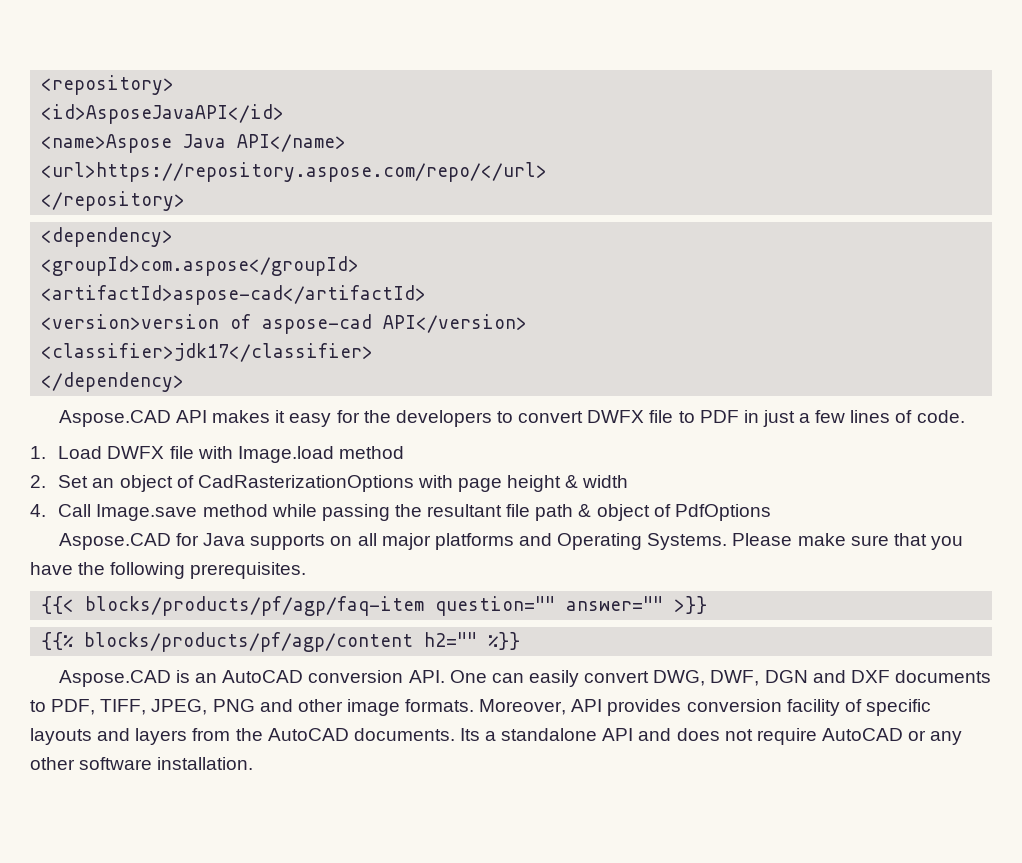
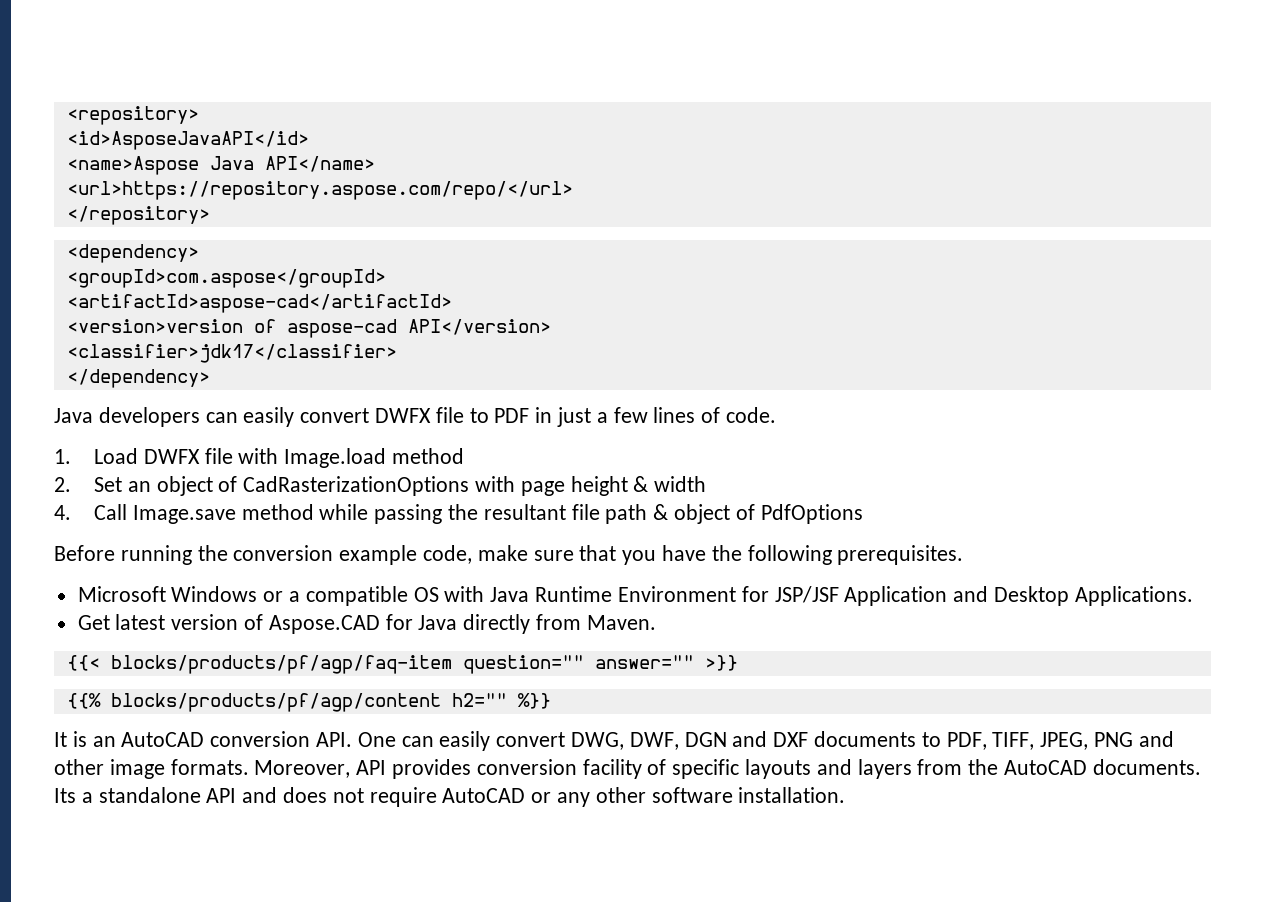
- Aspose.CAD API makes it easy for the developers to convert DWFX file to PDF in just a few lines of code.
+ Java developers can easily convert DWFX file to PDF in just a few lines of code.
- Aspose.CAD for Java supports on all major platforms and Operating Systems. Please make sure that you have the following prerequisites.
+ Before running the conversion example code, make sure that you have the following prerequisites.
+ Microsoft Windows or a compatible OS with Java Runtime Environment for JSP/JSF Application and Desktop Applications.
+ Get latest version of Aspose.CAD for Java directly from Maven.
- Aspose.CAD is an AutoCAD conversion API. One can easily convert DWG, DWF, DGN and DXF documents to PDF, TIFF, JPEG, PNG and other image formats.
+ It is an AutoCAD conversion API. One can easily convert DWG, DWF, DGN and DXF documents to PDF, TIFF, JPEG, PNG and other image formats.

